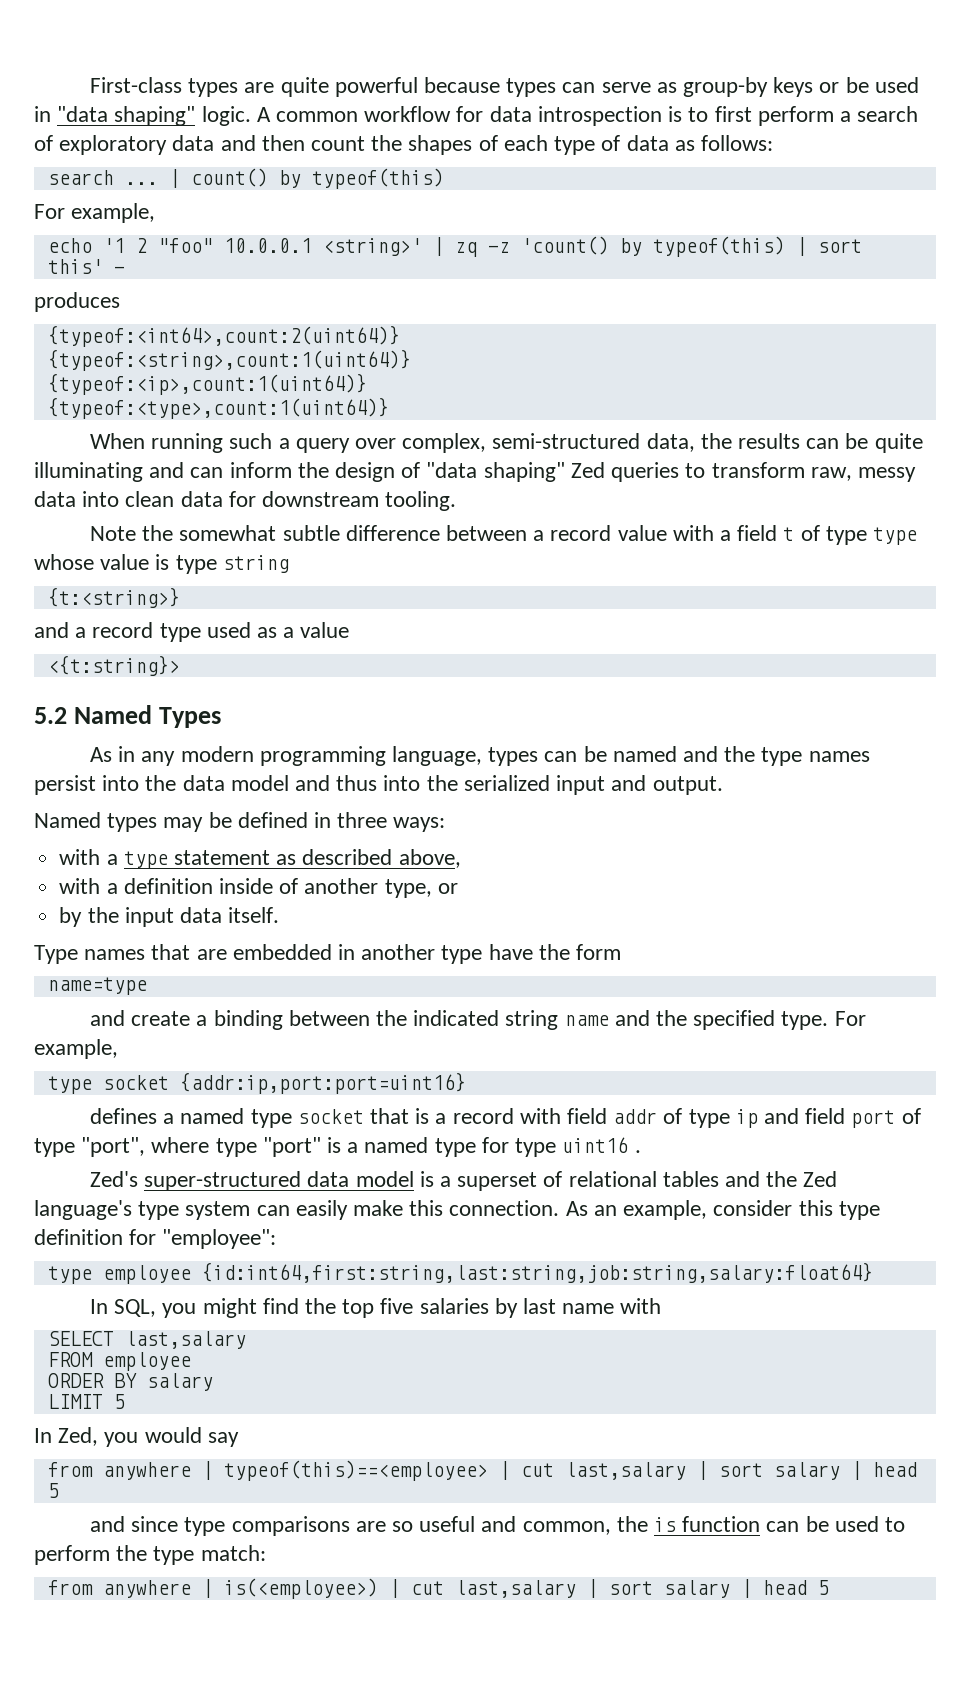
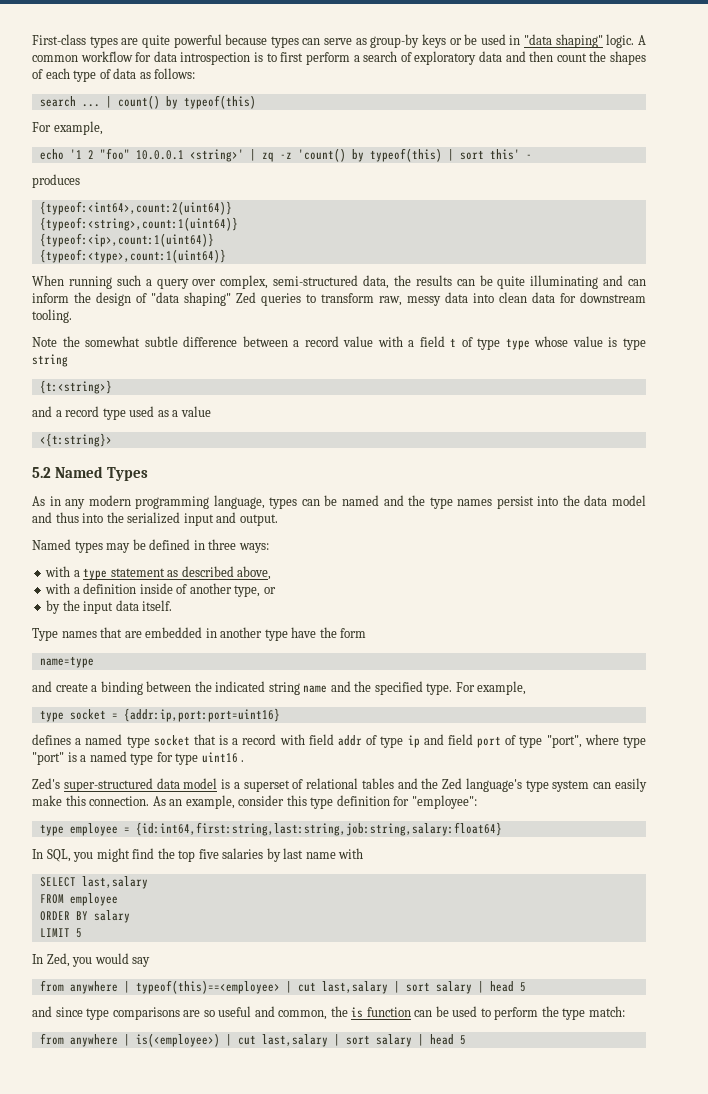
- type socket {addr:ip,port:port=uint16}
+ type socket = {addr:ip,port:port=uint16}
- type employee {id:int64,first:string,last:string,job:string,salary:float64}
+ type employee = {id:int64,first:string,last:string,job:string,salary:float64}

